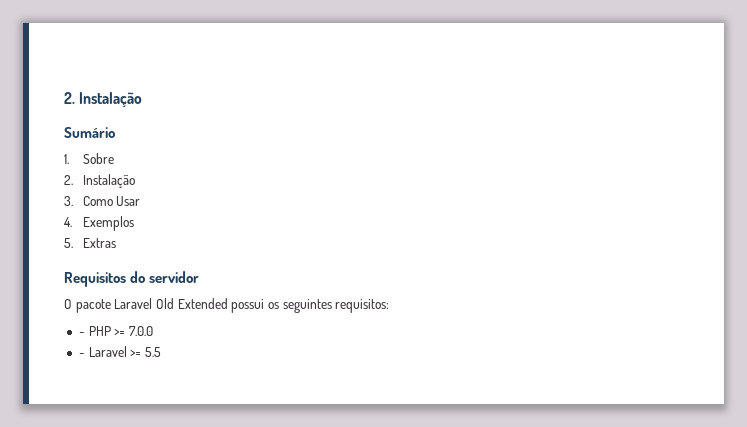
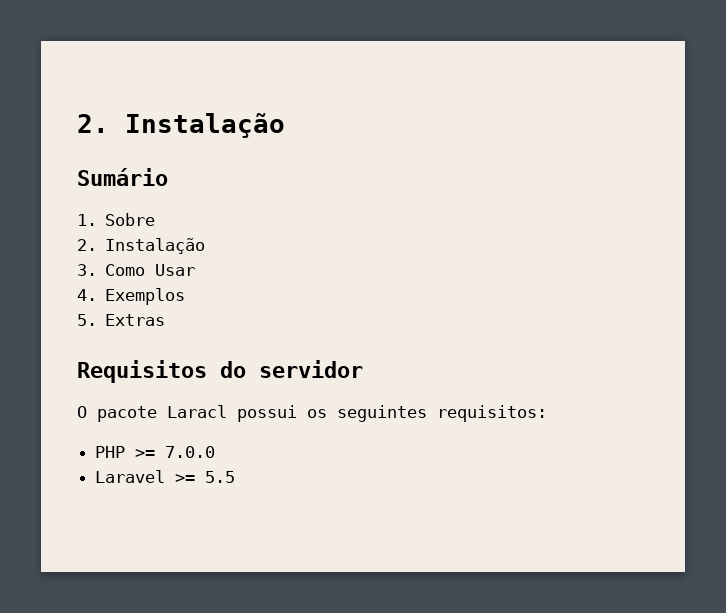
- O pacote Laravel Old Extended possui os seguintes requisitos:
+ O pacote Laracl possui os seguintes requisitos:
- - PHP >= 7.0.0
+ PHP >= 7.0.0
- - Laravel >= 5.5
+ Laravel >= 5.5

